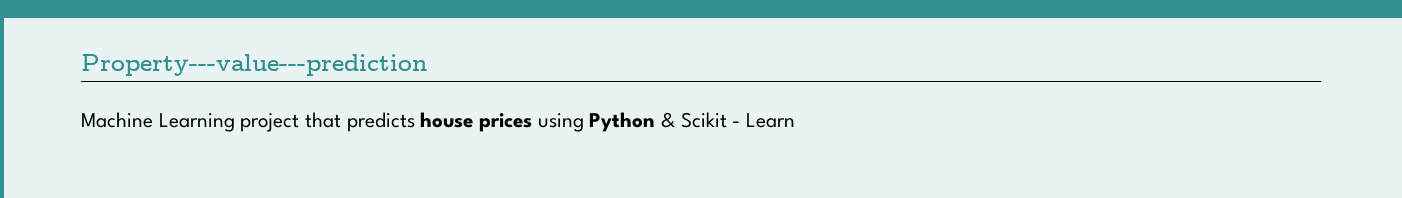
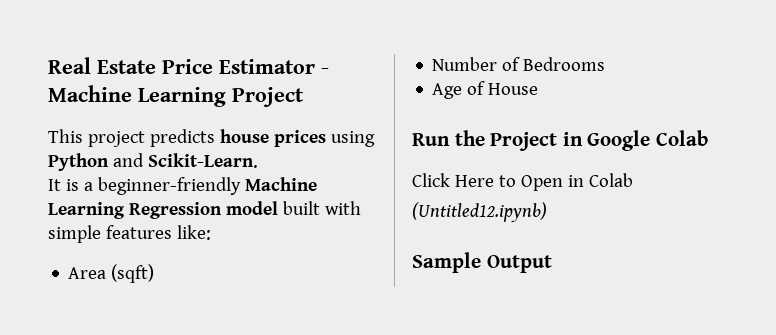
- Property---value---prediction
- Machine Learning project that predicts house prices using Python & Scikit - Learn
+ Real Estate Price Estimator - Machine Learning Project
+ This project predicts house prices using Python and Scikit-Learn.
+ It is a beginner-friendly Machine Learning Regression model built with simple features like:
+ Area (sqft)
+ Number of Bedrooms
+ Age of House
+ Run the Project in Google Colab
+ Click Here to Open in Colab
+ (Untitled12.ipynb)
+ Sample Output

